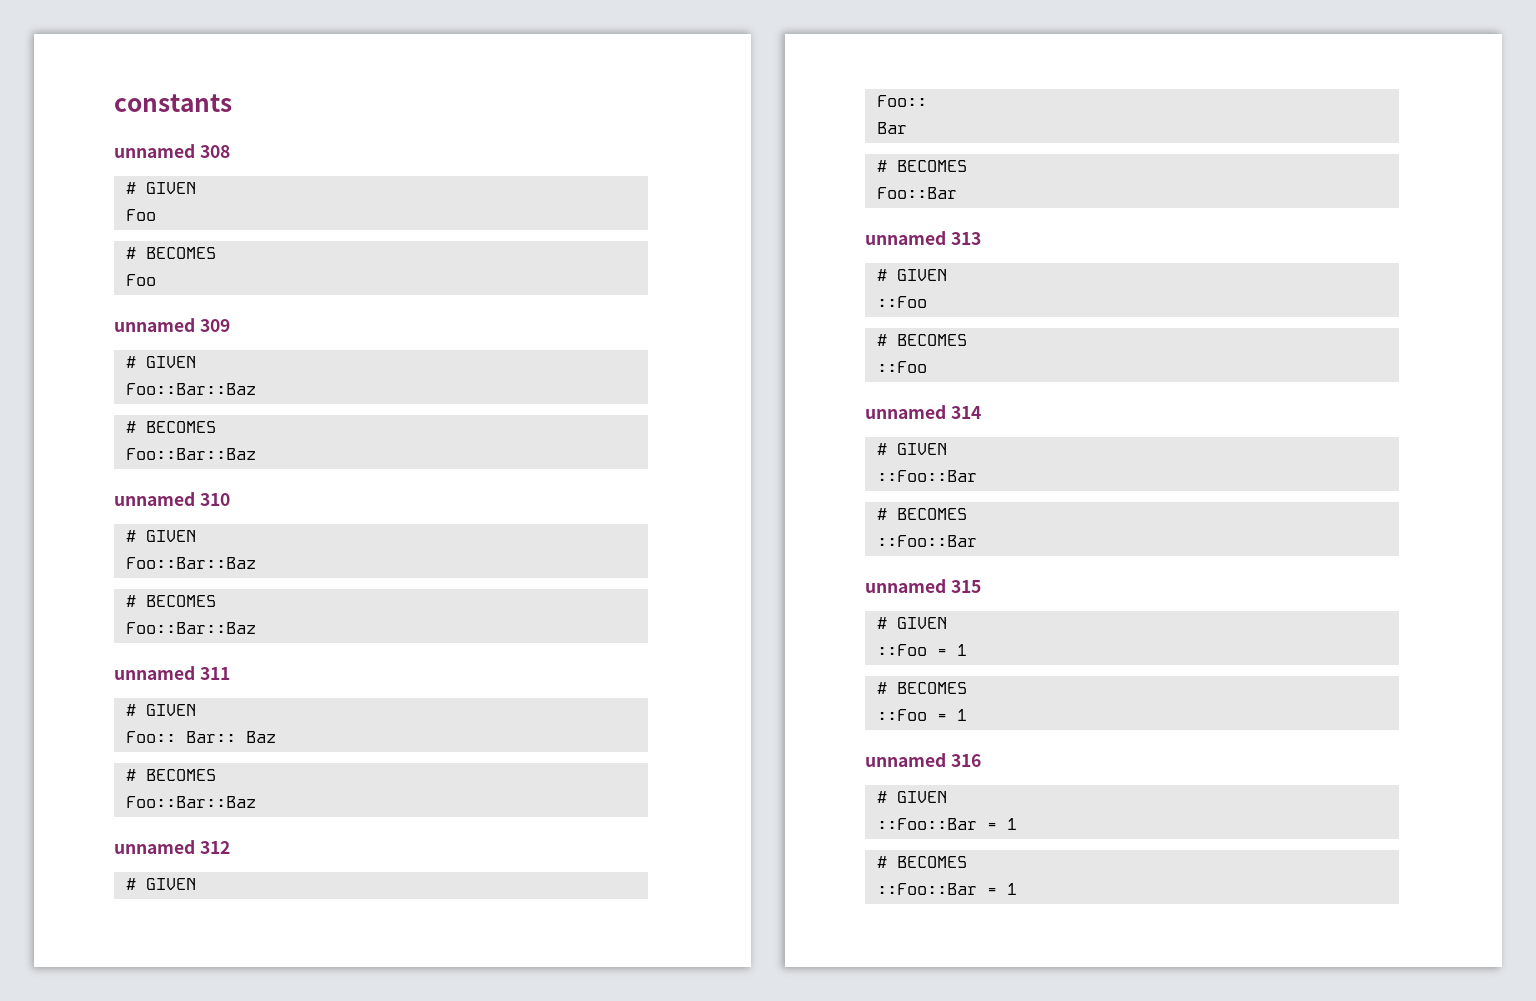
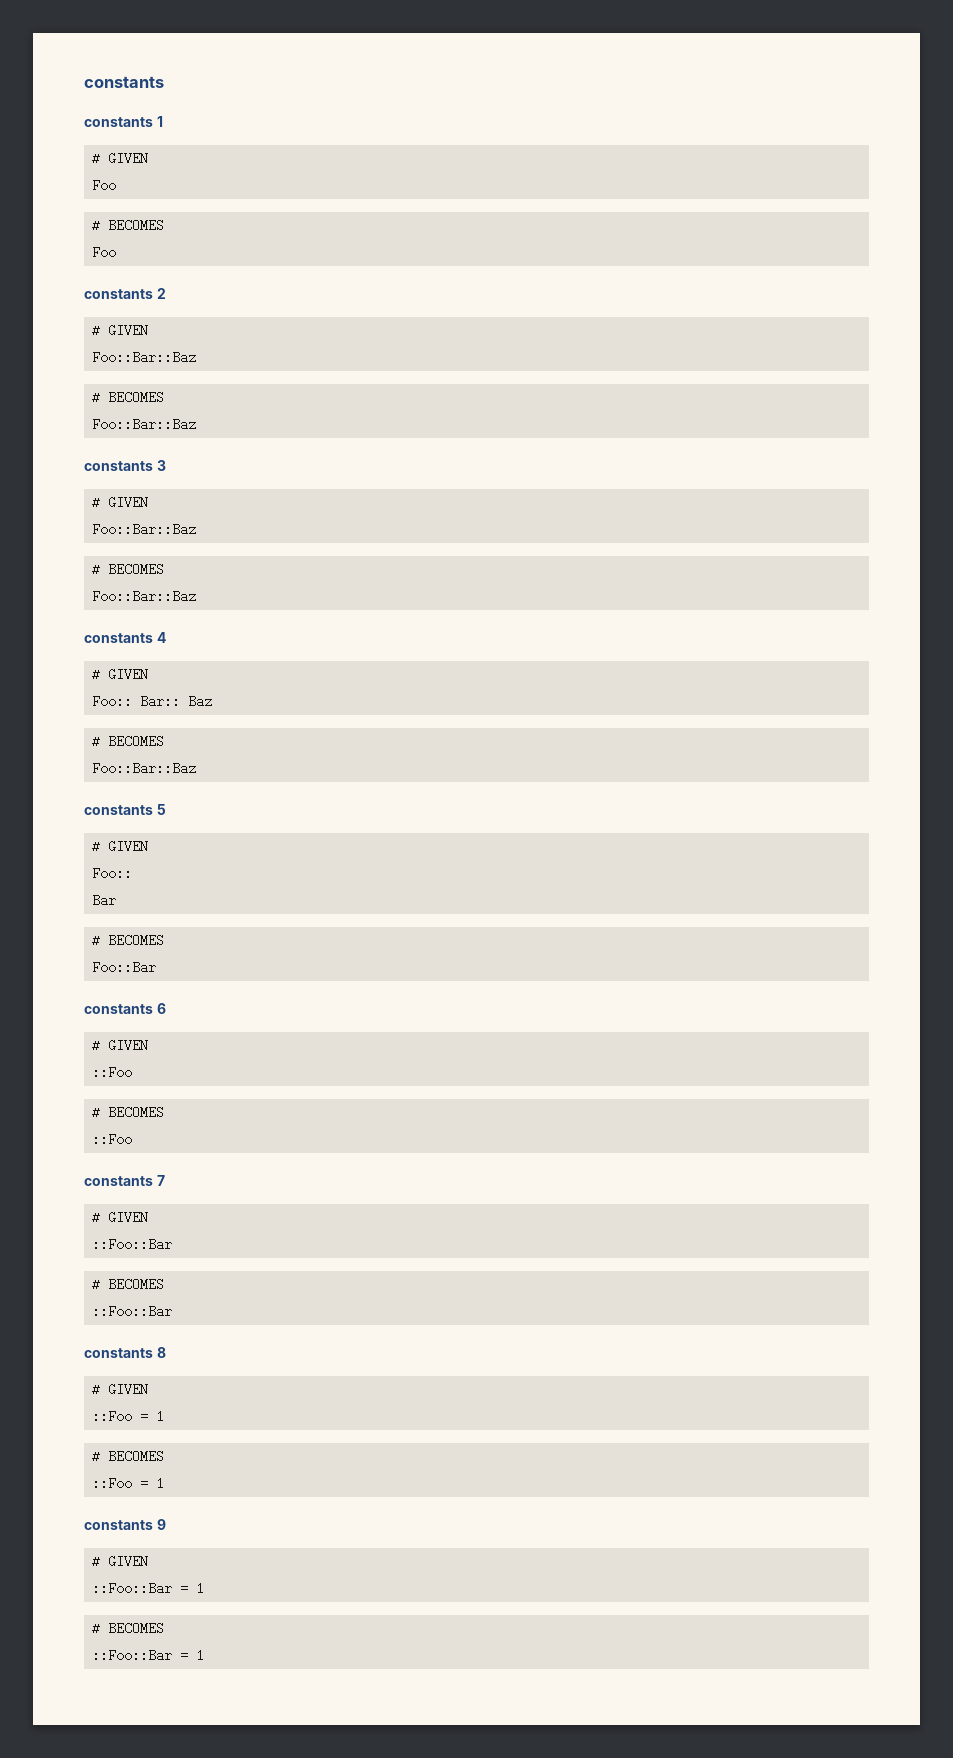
- unnamed 308
+ constants 1
- unnamed 309
+ constants 2
  # GIVEN
  Foo::Bar::Baz
  # BECOMES
  Foo::Bar::Baz
- unnamed 310
+ constants 3
  # GIVEN
  Foo::Bar::Baz
  # BECOMES
  Foo::Bar::Baz
- unnamed 311
+ constants 4
- unnamed 312
+ constants 5
- unnamed 313
+ constants 6
- unnamed 314
+ constants 7
- unnamed 315
+ constants 8
- unnamed 316
+ constants 9

